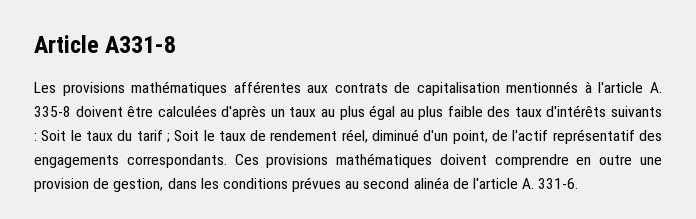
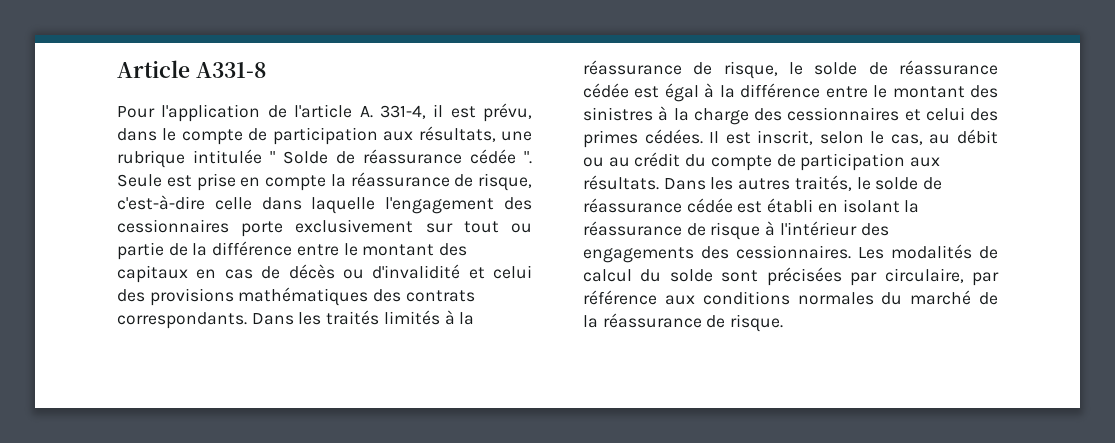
- Les provisions mathématiques afférentes aux contrats de capitalisation mentionnés à l'article A. 335-8 doivent être calculées d'après un taux au plus égal au plus faible des taux d'intérêts suivants : Soit le taux du tarif ; Soit le taux de rendement réel, diminué d'un point, de l'actif représentatif des engagements correspondants. Ces provisions mathématiques doivent comprendre en outre une provision de gestion, dans les conditions prévues au second alinéa de l'article A. 331-6.
+ Pour l'application de l'article A. 331-4, il est prévu, dans le compte de participation aux résultats, une rubrique intitulée " Solde de réassurance cédée ". Seule est prise en compte la réassurance de risque, c'est-à-dire celle dans laquelle l'engagement des cessionnaires porte exclusivement sur tout ou partie de la différence entre le montant des capitaux en cas de décès ou d'invalidité et celui des provisions mathématiques des contrats correspondants. Dans les traités limités à la réassurance de risque, le solde de réassurance cédée est égal à la différence entre le montant des sinistres à la charge des cessionnaires et celui des primes cédées. Il est inscrit, selon le cas, au débit ou au crédit du compte de participation aux résultats. Dans les autres traités, le solde de réassurance cédée est établi en isolant la réassurance de risque à l'intérieur des engagements des cessionnaires. Les modalités de calcul du solde sont précisées par circulaire, par référence aux conditions normales du marché de la réassurance de risque.

